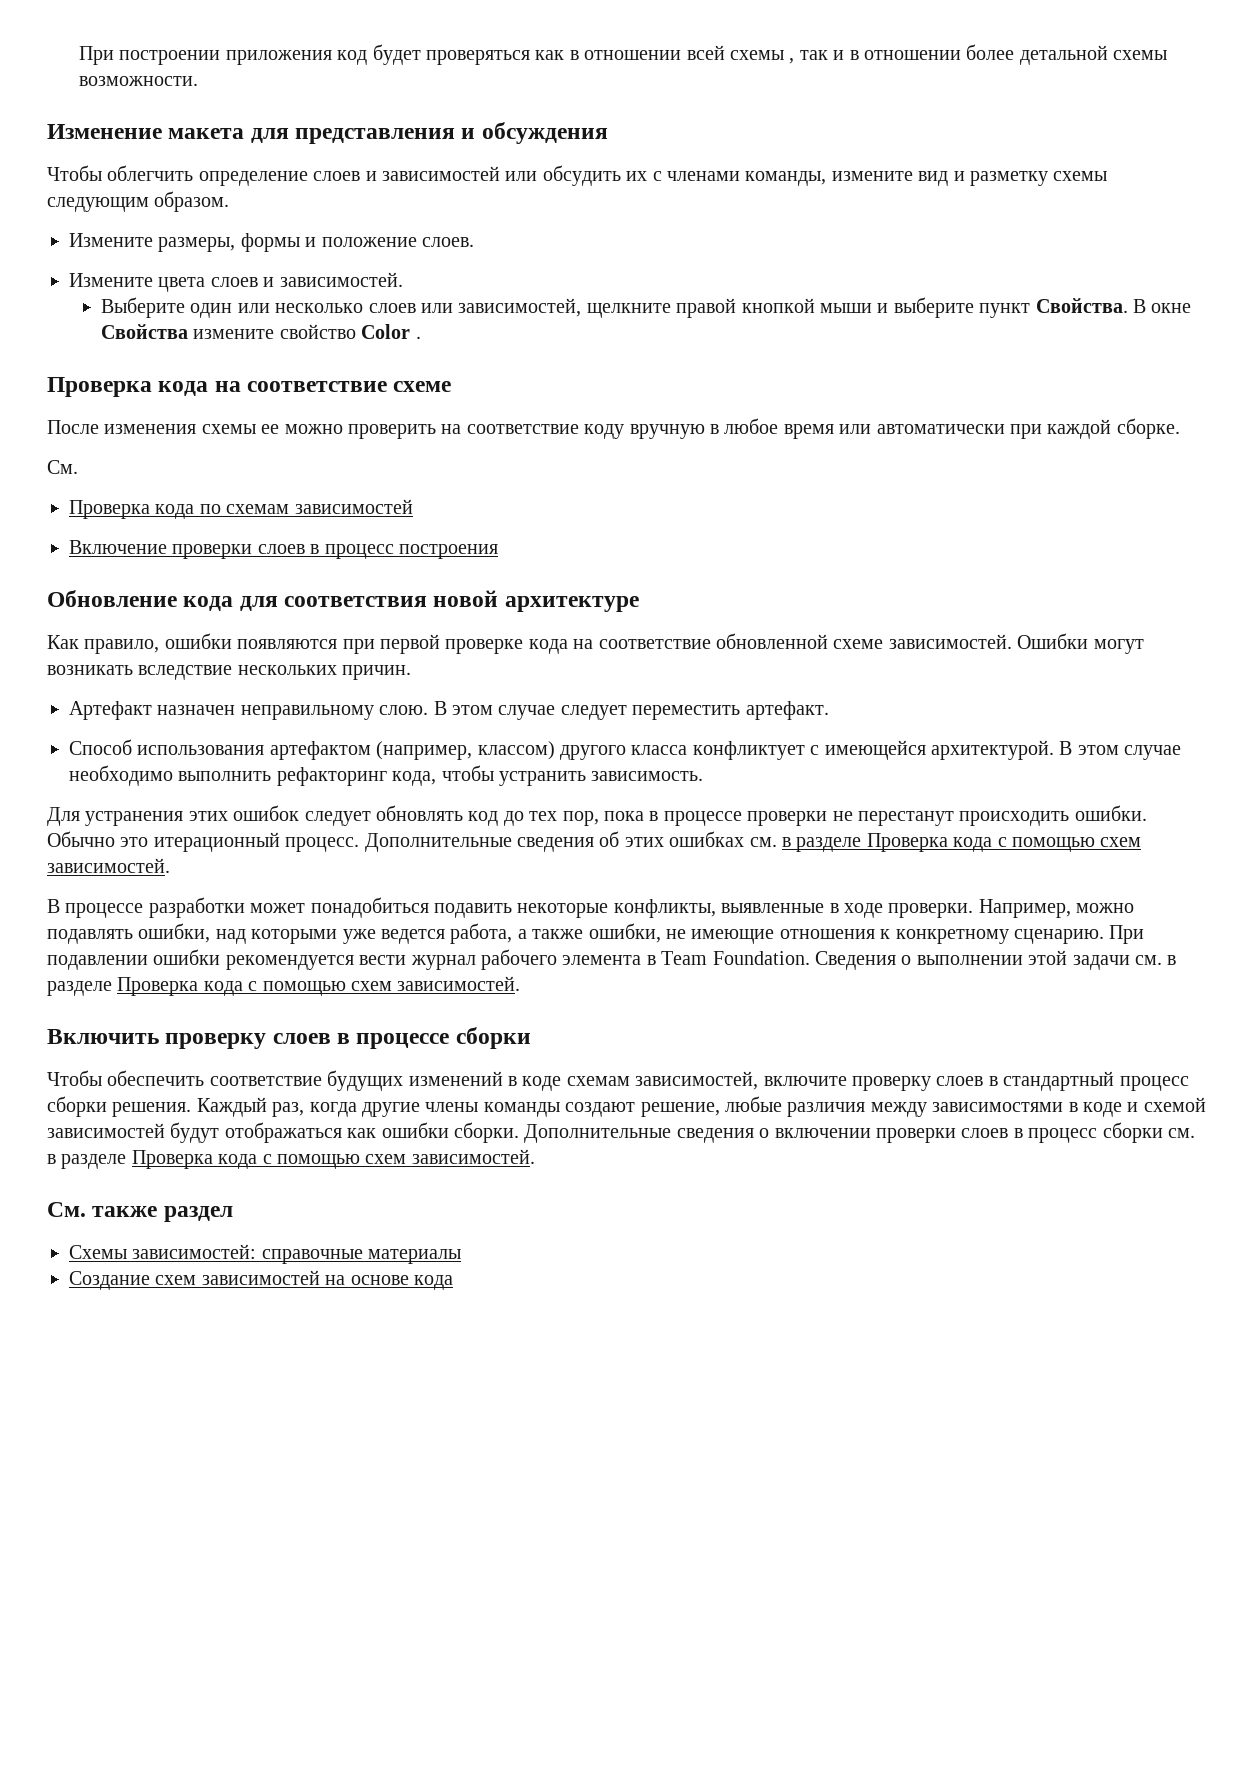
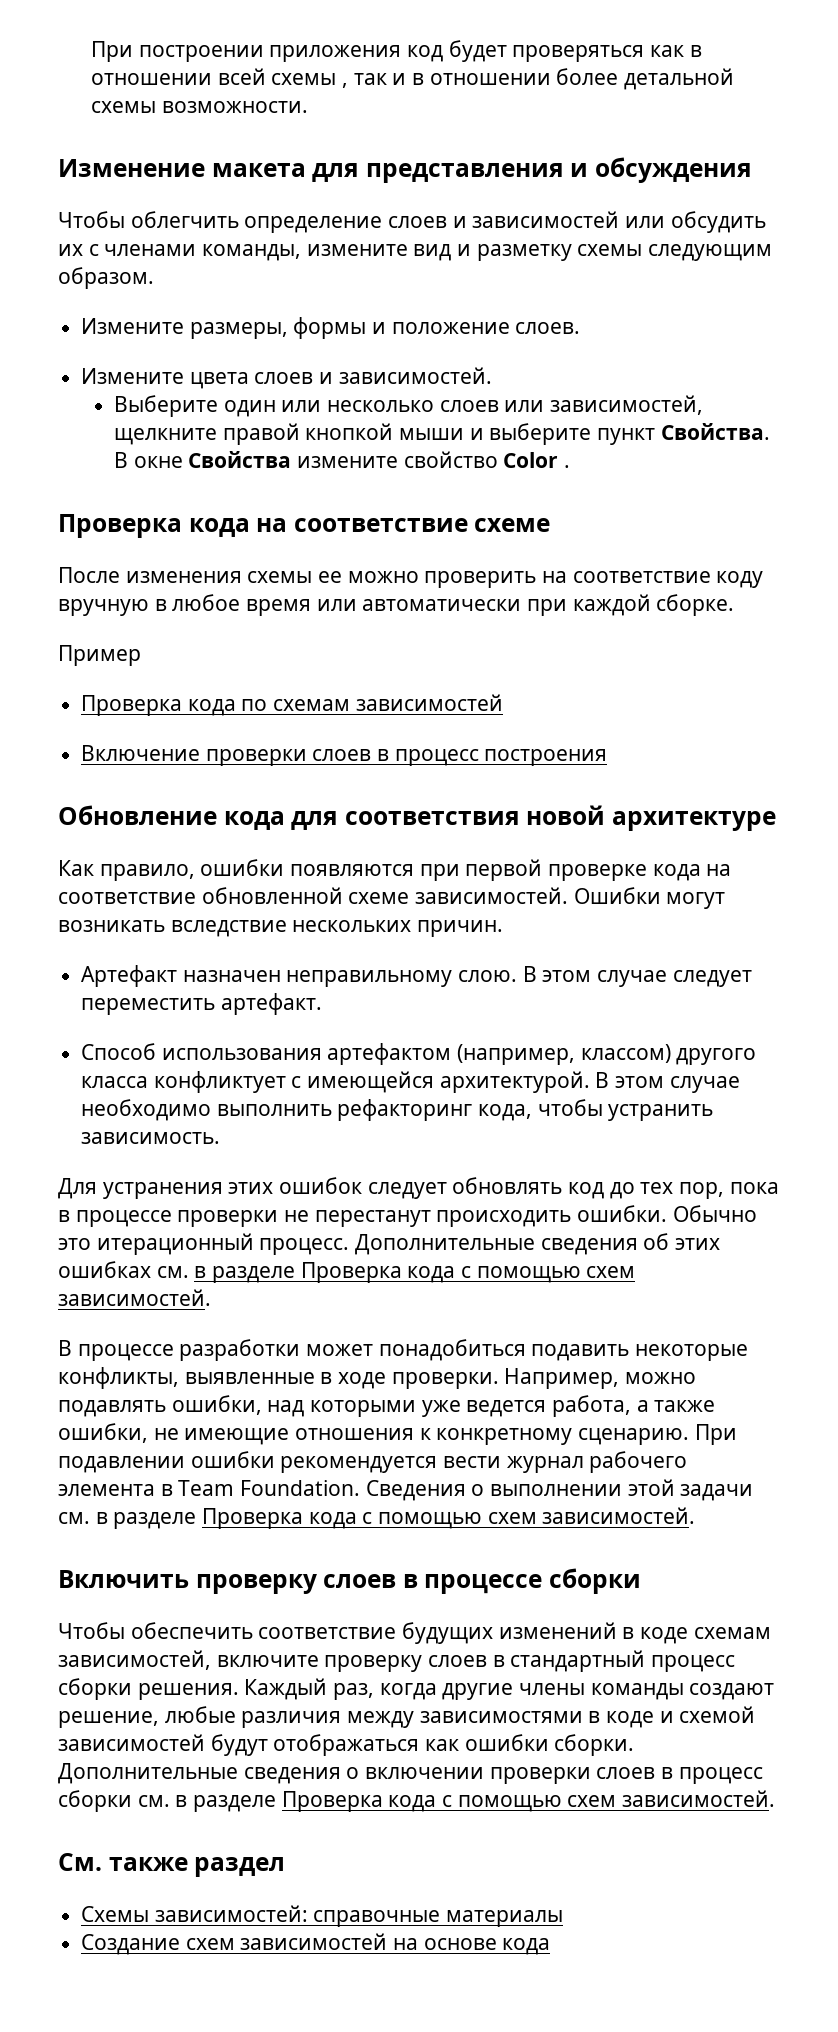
  После изменения схемы ее можно проверить на соответствие коду вручную в любое время или автоматически при каждой сборке.
- См.
+ Пример

